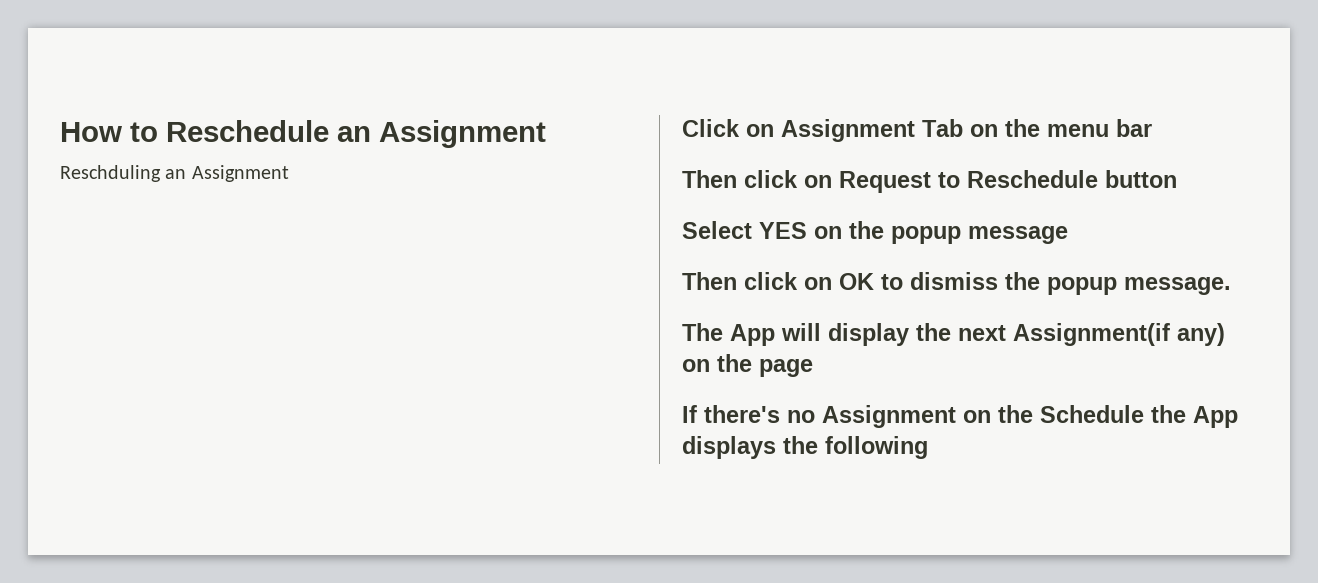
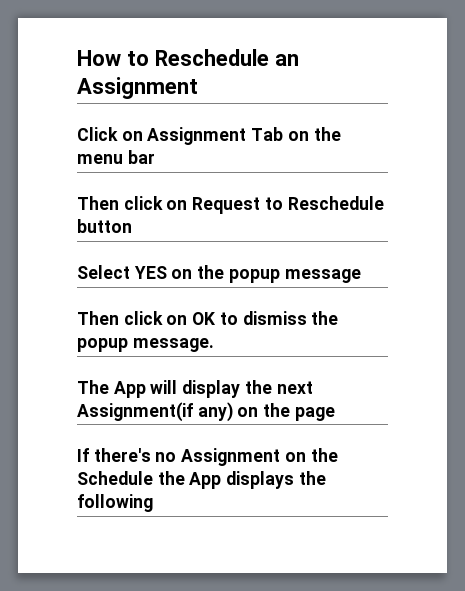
- Reschduling an Assignment

